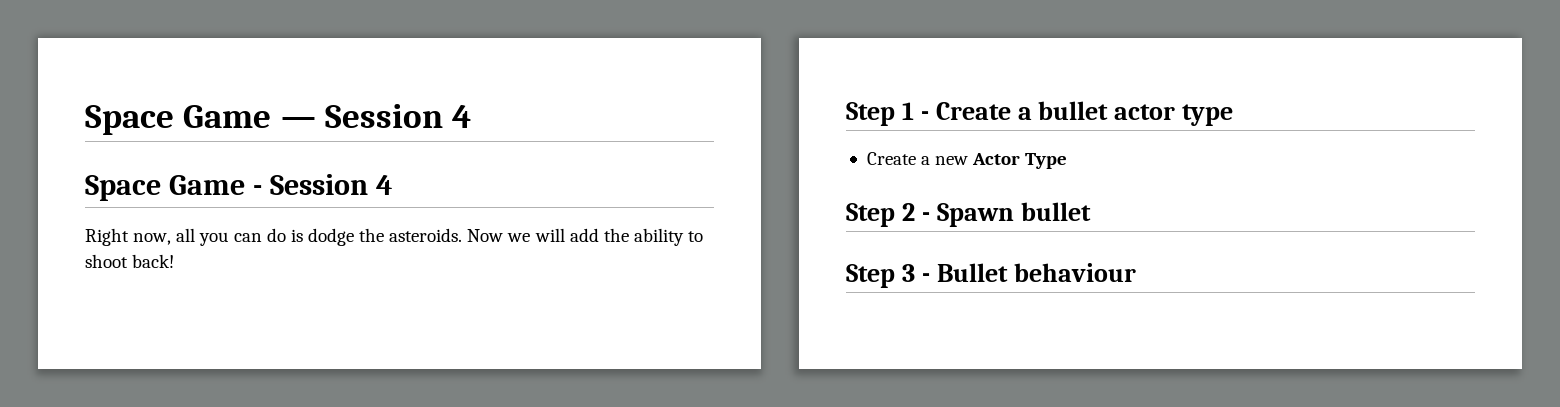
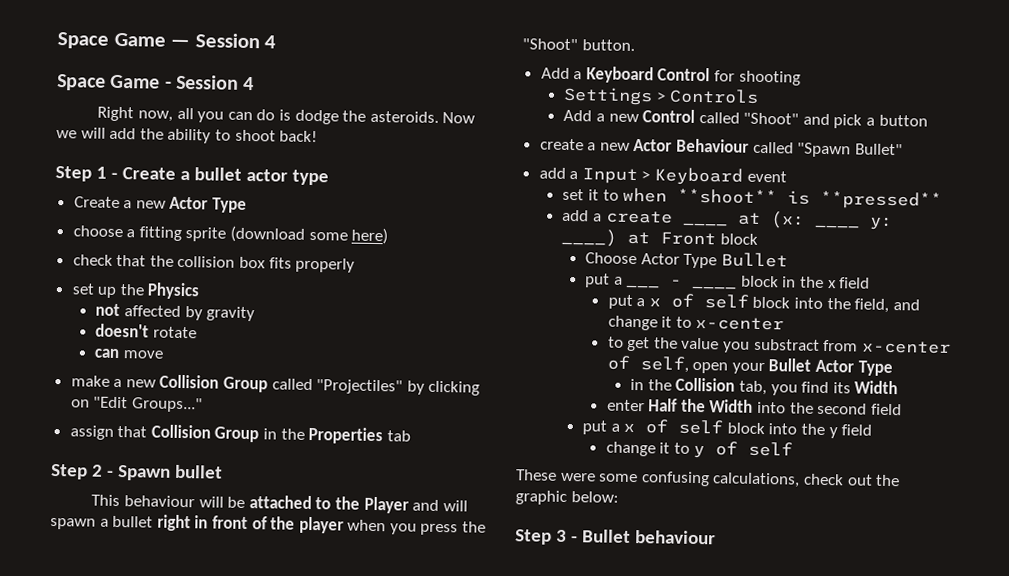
+ choose a fitting sprite (download some here)
+ check that the collision box fits properly
+ set up the Physics
+ not affected by gravity
+ doesn't rotate
+ can move
+ make a new Collision Group called "Projectiles" by clicking on "Edit Groups..."
+ assign that Collision Group in the Properties tab
+ This behaviour will be attached to the Player and will spawn a bullet right in front of the player when you press the "Shoot" button.
+ Add a Keyboard Control for shooting
+ Settings > Controls
+ Add a new Control called "Shoot" and pick a button
+ create a new Actor Behaviour called "Spawn Bullet"
+ add a Input > Keyboard event
+ set it to when **shoot** is **pressed**
+ add a create ____ at (x: ____ y: ____) at Front block
+ Choose Actor Type Bullet
+ put a ___ - ____ block in the x field
+ put a x of self block into the field, and change it to x-center
+ to get the value you substract from x-center of self, open your Bullet Actor Type
+ in the Collision tab, you find its Width
+ enter Half the Width into the second field
+ put a x of self block into the y field
+ change it to y of self
+ These were some confusing calculations, check out the graphic below:

